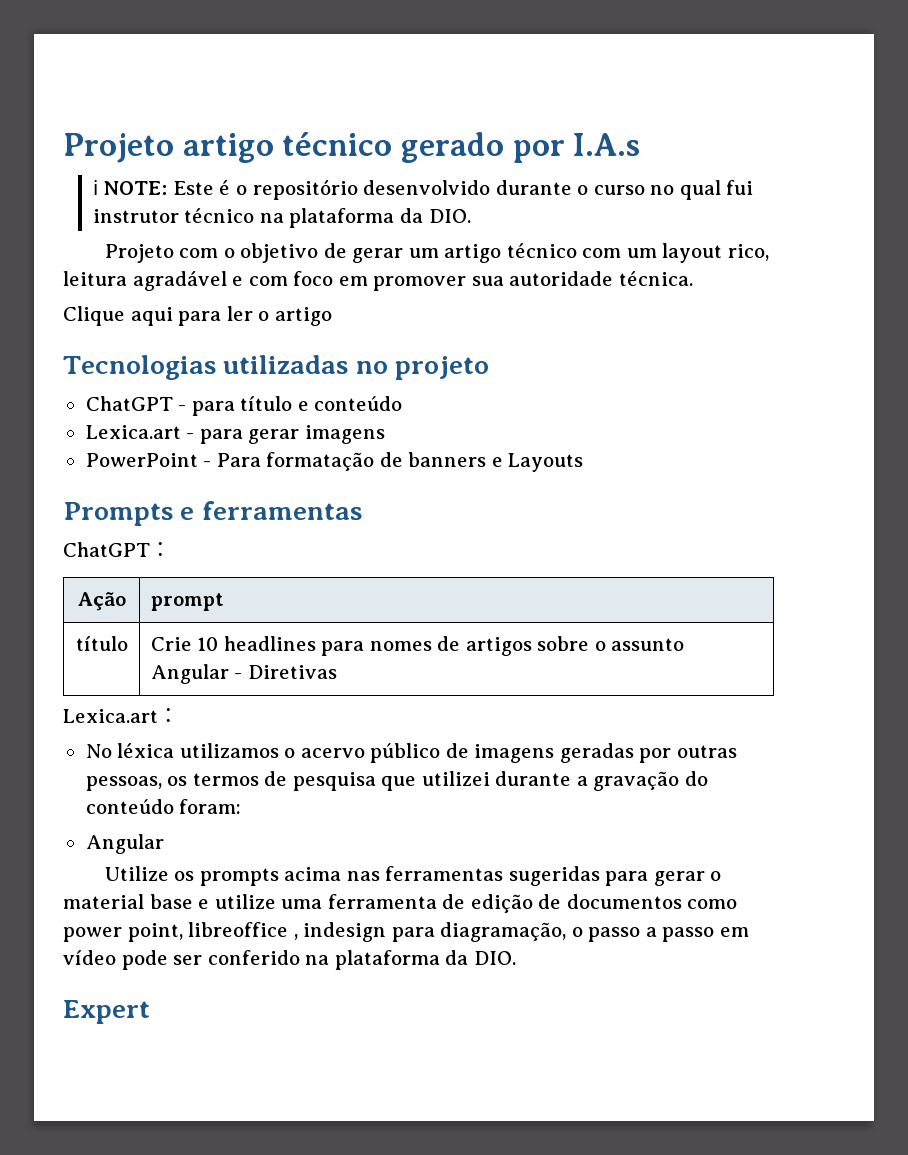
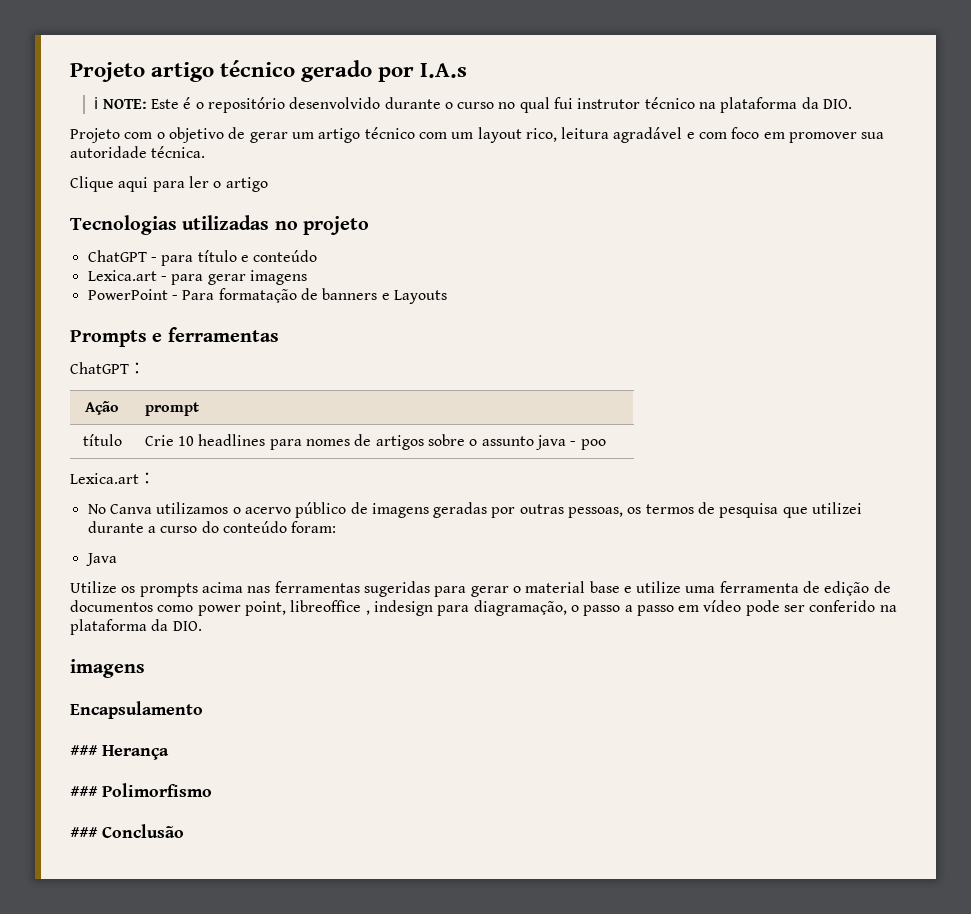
- título | Crie 10 headlines para nomes de artigos sobre o assunto Angular - Diretivas
+ título | Crie 10 headlines para nomes de artigos sobre o assunto java - poo
- No léxica utilizamos o acervo público de imagens geradas por outras pessoas, os termos de pesquisa que utilizei durante a gravação do conteúdo foram:
- Angular
+ No Canva utilizamos o acervo público de imagens geradas por outras pessoas, os termos de pesquisa que utilizei durante a curso do conteúdo foram:
+ Java
  Utilize os prompts acima nas ferramentas sugeridas para gerar o material base e utilize uma ferramenta de edição de documentos como power point, libreoffice , indesign para diagramação, o passo a passo em vídeo pode ser conferido na plataforma da DIO.
- Expert
+ imagens
+ Encapsulamento
+ ### Herança
+ ### Polimorfismo
+ ### Conclusão

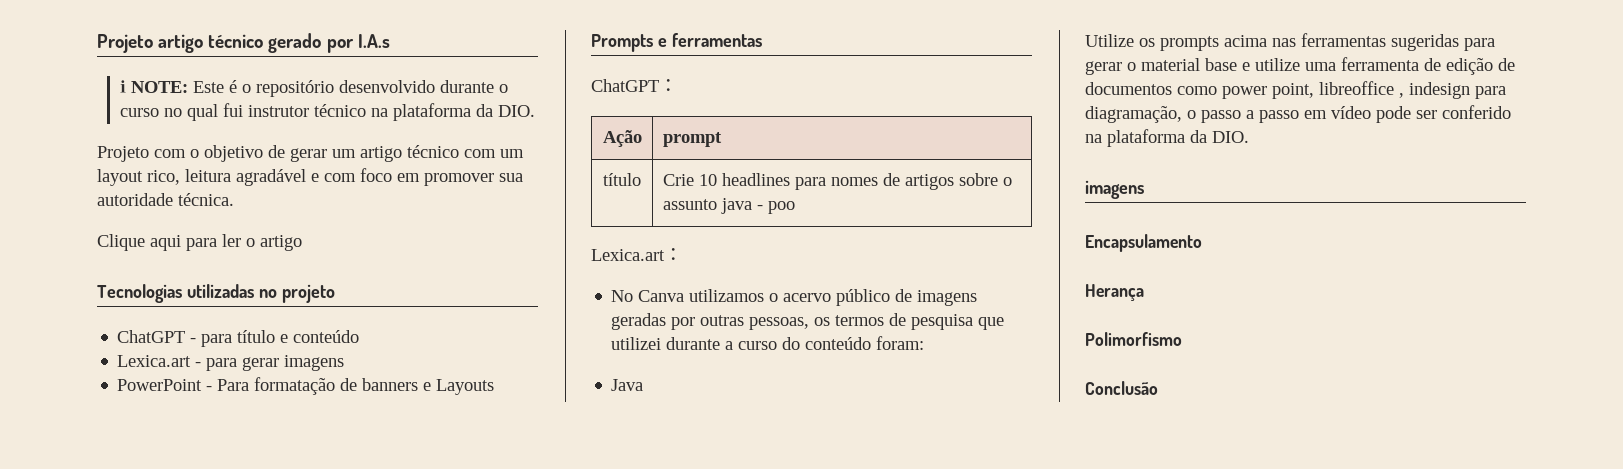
- ### Herança
+ Herança
- ### Polimorfismo
+ Polimorfismo
- ### Conclusão
+ Conclusão

